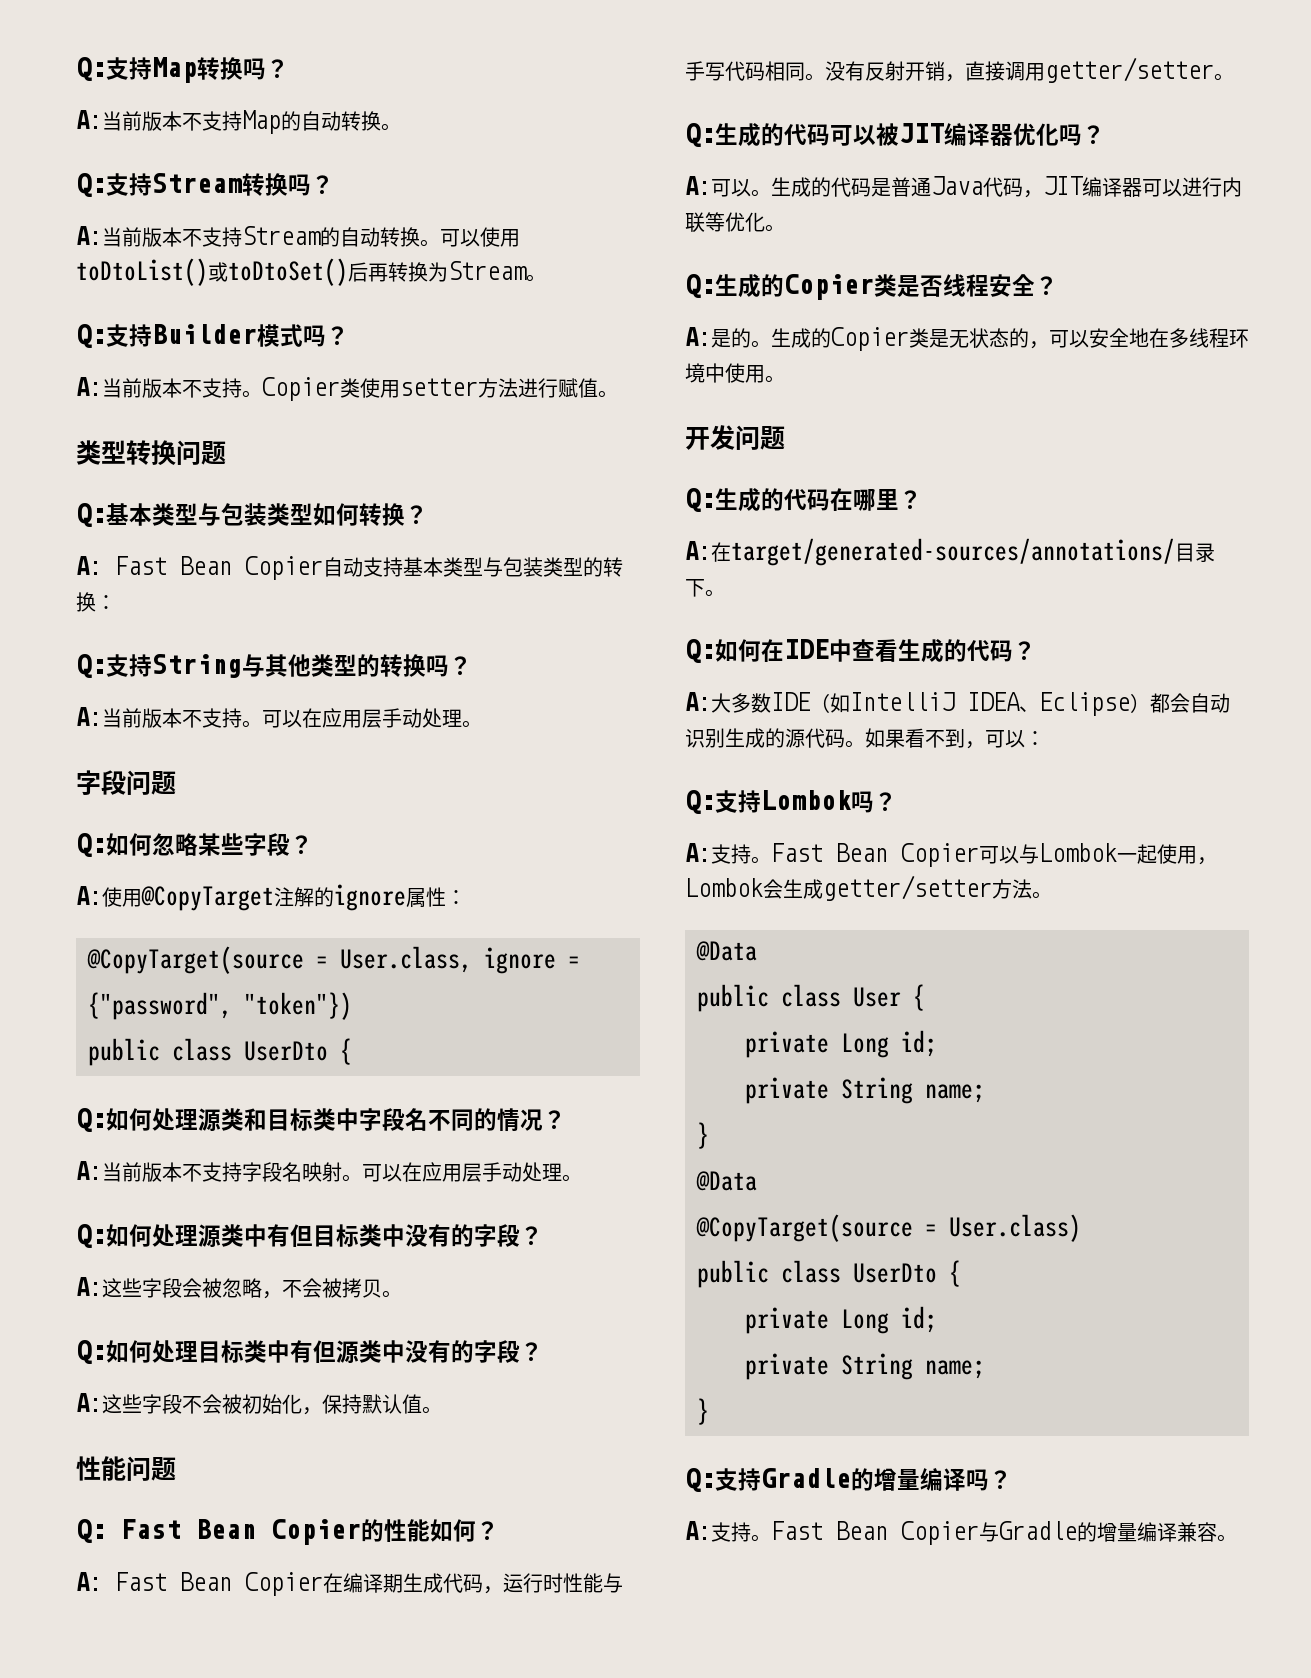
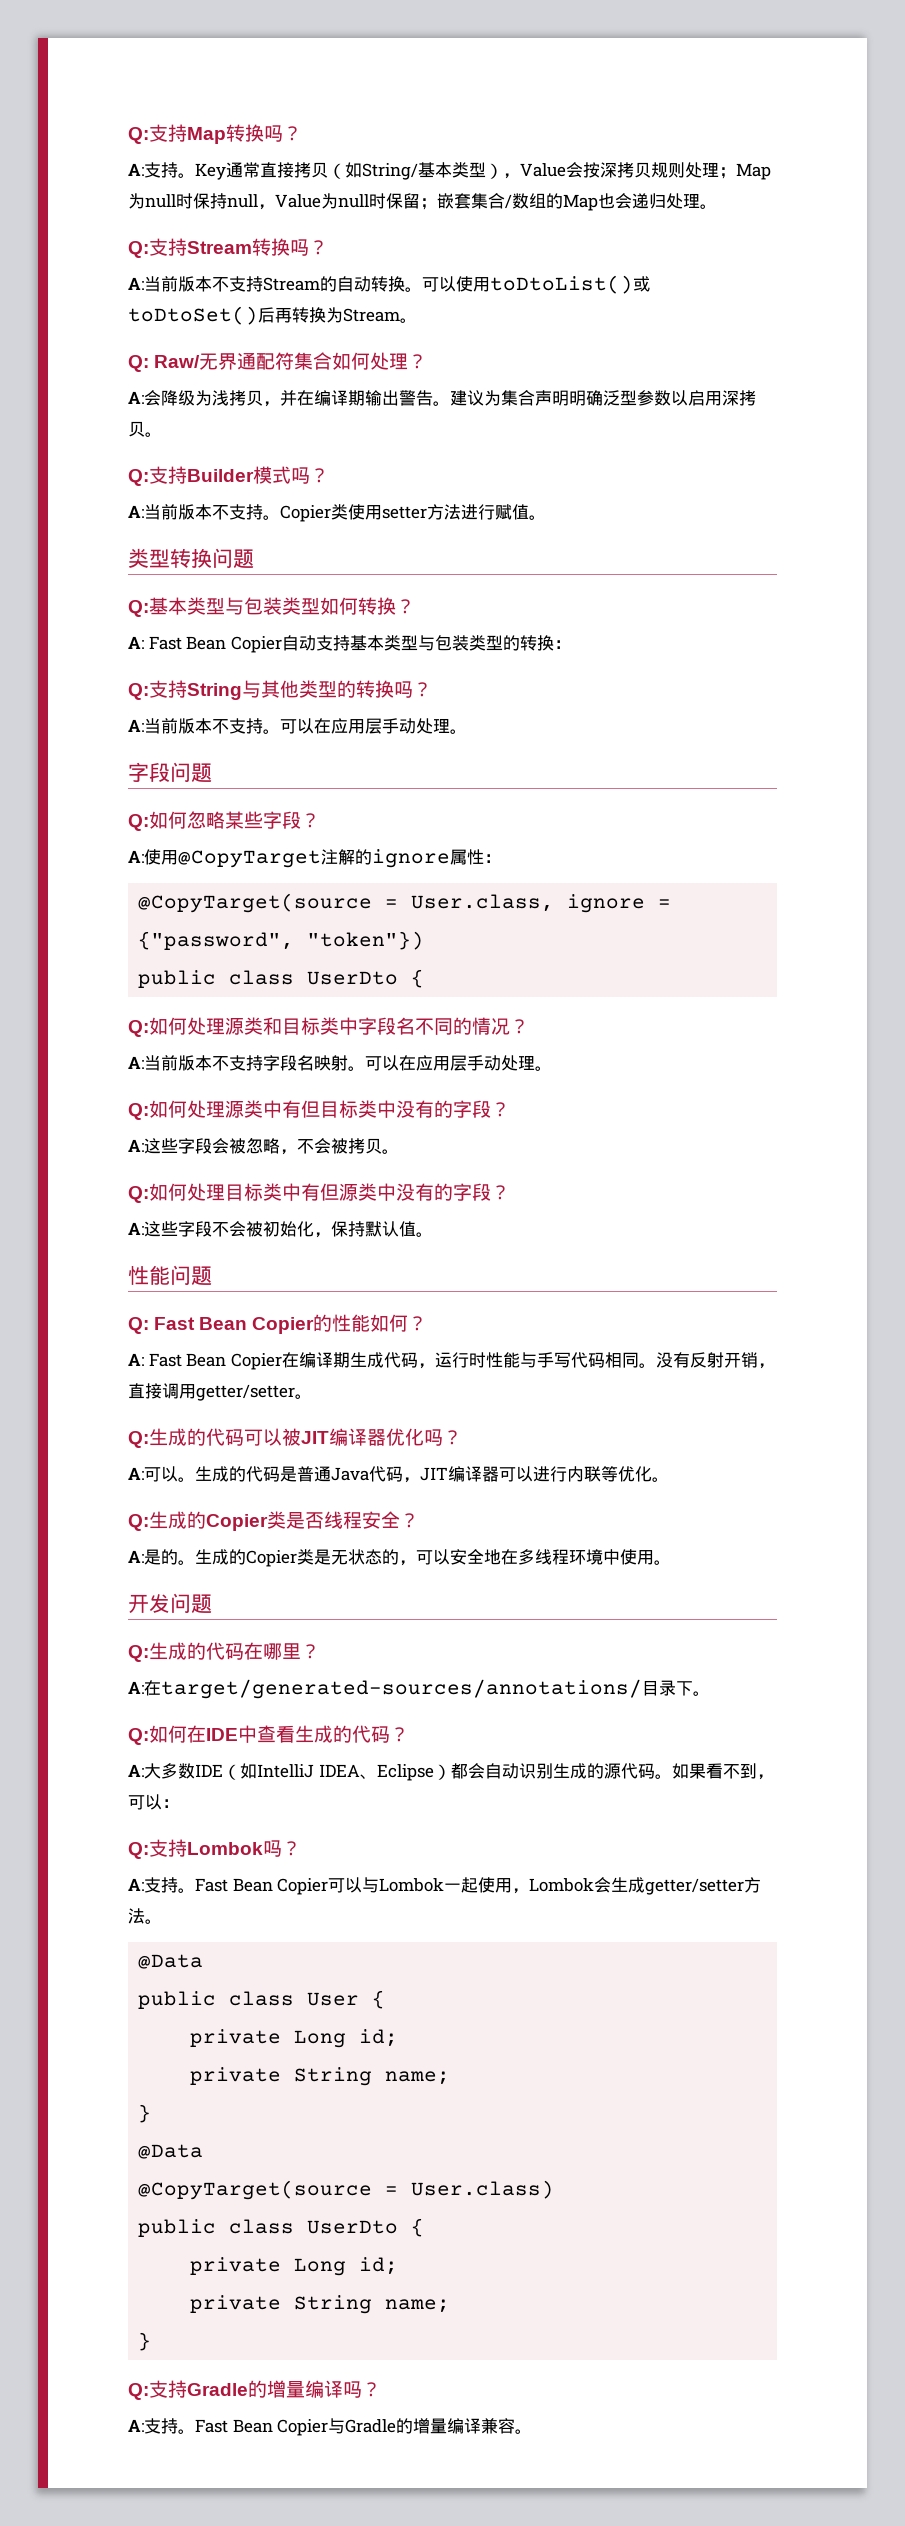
- A:当前版本不支持Map的自动转换。
+ A:支持。Key通常直接拷贝（如String/基本类型），Value会按深拷贝规则处理；Map为null时保持null，Value为null时保留；嵌套集合/数组的Map也会递归处理。
+ Q: Raw/无界通配符集合如何处理？
+ A:会降级为浅拷贝，并在编译期输出警告。建议为集合声明明确泛型参数以启用深拷贝。

